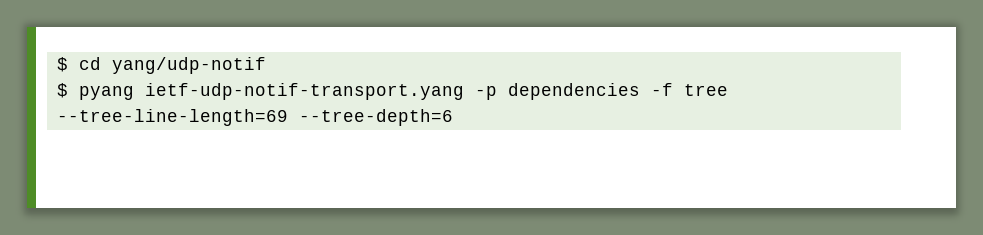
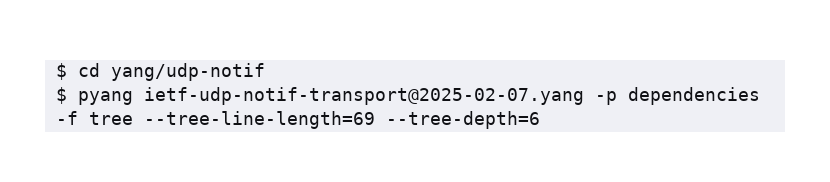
- $ pyang ietf-udp-notif-transport.yang -p dependencies -f tree --tree-line-length=69 --tree-depth=6
+ $ pyang ietf-udp-notif-transport@2025-02-07.yang -p dependencies -f tree --tree-line-length=69 --tree-depth=6

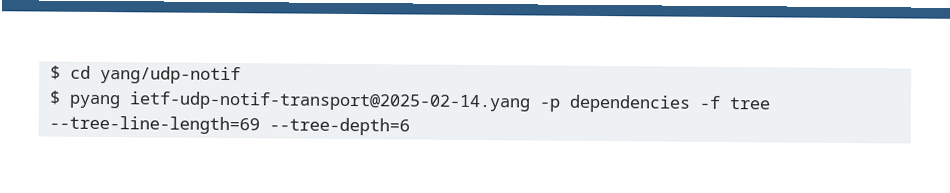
- $ pyang ietf-udp-notif-transport@2025-02-07.yang -p dependencies -f tree --tree-line-length=69 --tree-depth=6
+ $ pyang ietf-udp-notif-transport@2025-02-14.yang -p dependencies -f tree --tree-line-length=69 --tree-depth=6

